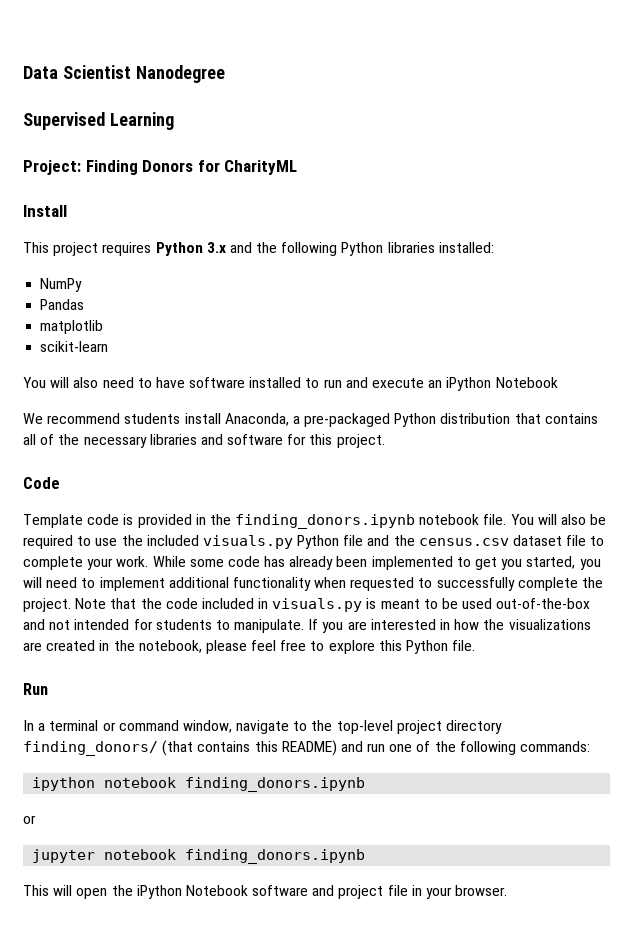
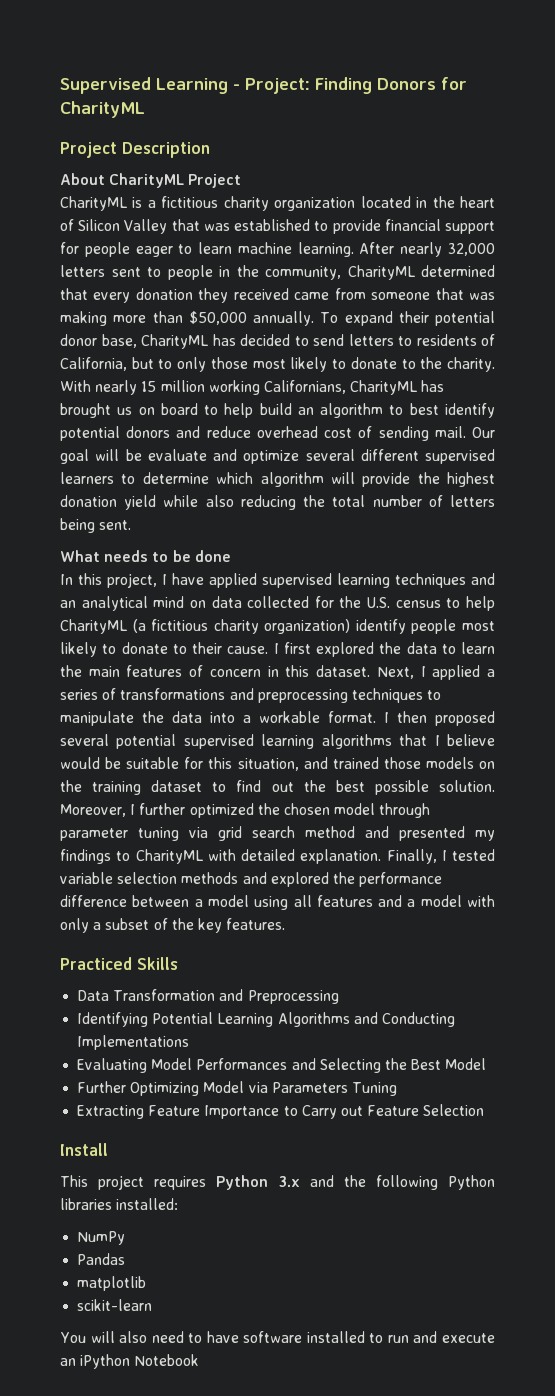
- Data Scientist Nanodegree
- Supervised Learning
- Project: Finding Donors for CharityML
+ Supervised Learning - Project: Finding Donors for CharityML
+ Project Description
+ About CharityML Project
+ CharityML is a fictitious charity organization located in the heart of Silicon Valley that was established to provide financial support for people eager to learn machine learning. After nearly 32,000 letters sent to people in the community, CharityML determined that every donation they received came from someone that was making more than $50,000 annually. To expand their potential donor base, CharityML has decided to send letters to residents of California, but to only those most likely to donate to the charity. With nearly 15 million working Californians, CharityML has brought us on board to help build an algorithm to best identify potential donors and reduce overhead cost of sending mail. Our goal will be evaluate and optimize several different supervised learners to determine which algorithm will provide the highest donation yield while also reducing the total number of letters being sent.
+ What needs to be done
+ In this project, I have applied supervised learning techniques and an analytical mind on data collected for the U.S. census to help CharityML (a fictitious charity organization) identify people most likely to donate to their cause. I first explored the data to learn the main features of concern in this dataset. Next, I applied a series of transformations and preprocessing techniques to manipulate the data into a workable format. I then proposed several potential supervised learning algorithms that I believe would be suitable for this situation, and trained those models on the training dataset to find out the best possible solution. Moreover, I further optimized the chosen model through parameter tuning via grid search method and presented my findings to CharityML with detailed explanation. Finally, I tested variable selection methods and explored the performance difference between a model using all features and a model with only a subset of the key features.
+ Practiced Skills
+ Data Transformation and Preprocessing
+ Identifying Potential Learning Algorithms and Conducting Implementations
+ Evaluating Model Performances and Selecting the Best Model
+ Further Optimizing Model via Parameters Tuning
+ Extracting Feature Importance to Carry out Feature Selection
- We recommend students install Anaconda, a pre-packaged Python distribution that contains all of the necessary libraries and software for this project.
- Code
- Template code is provided in the finding_donors.ipynb notebook file. You will also be required to use the included visuals.py Python file and the census.csv dataset file to complete your work. While some code has already been implemented to get you started, you will need to implement additional functionality when requested to successfully complete the project. Note that the code included in visuals.py is meant to be used out-of-the-box and not intended for students to manipulate. If you are interested in how the visualizations are created in the notebook, please feel free to explore this Python file.
- Run
- In a terminal or command window, navigate to the top-level project directory finding_donors/ (that contains this README) and run one of the following commands:
- ipython notebook finding_donors.ipynb
- or
- jupyter notebook finding_donors.ipynb
- This will open the iPython Notebook software and project file in your browser.

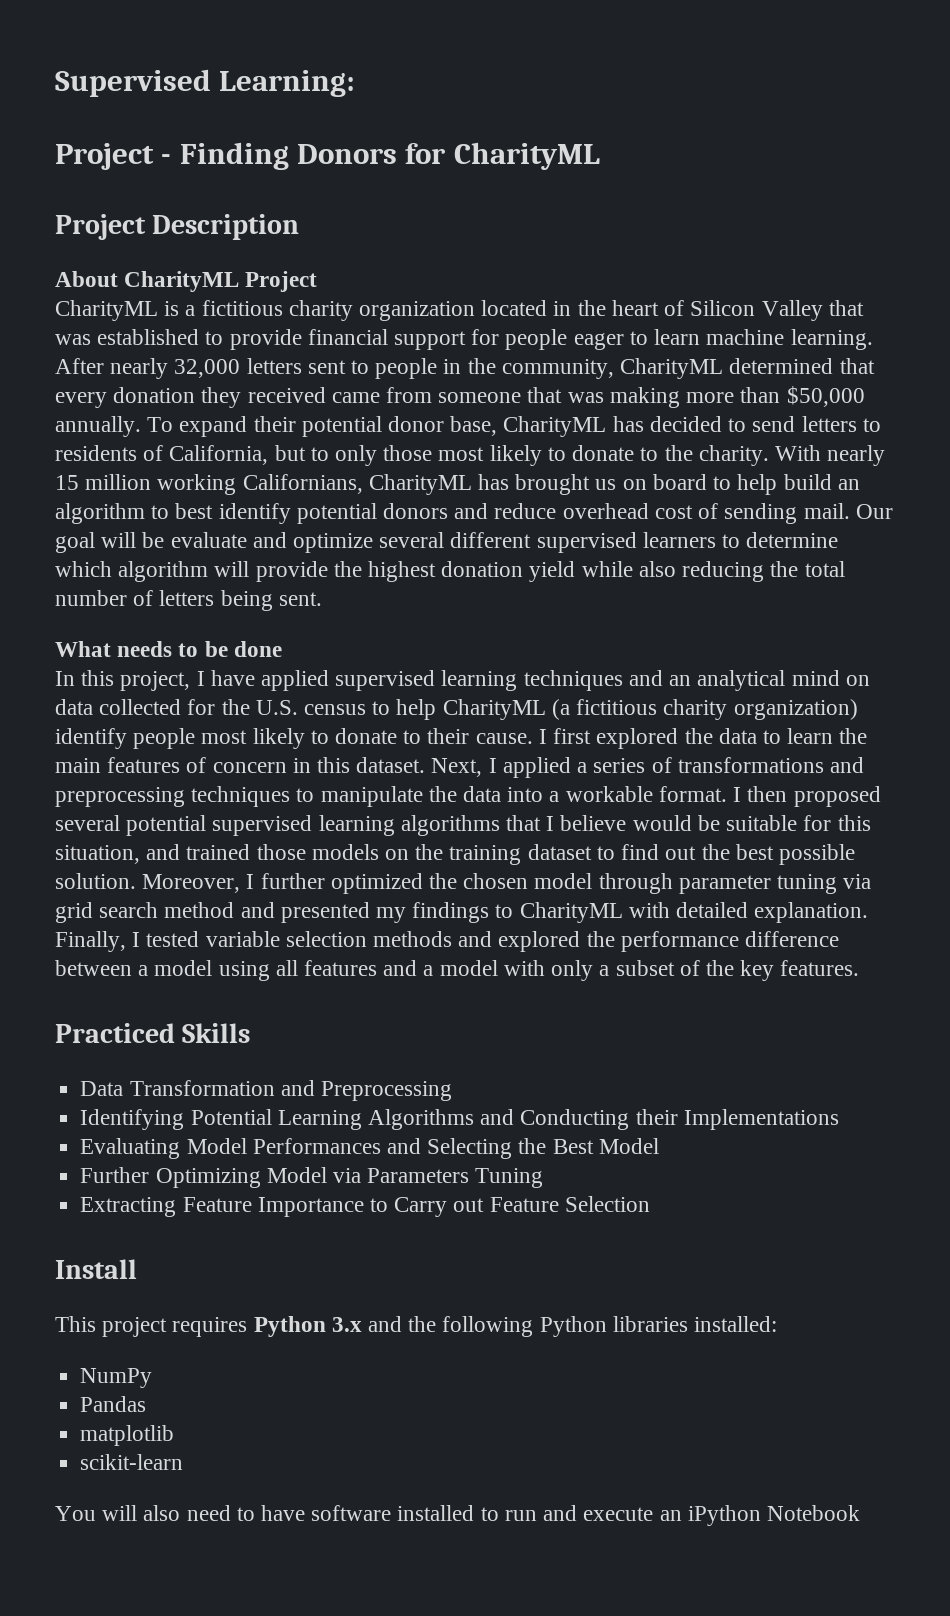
- Supervised Learning - Project: Finding Donors for CharityML
+ Supervised Learning:
+ Project - Finding Donors for CharityML
- Identifying Potential Learning Algorithms and Conducting Implementations
+ Identifying Potential Learning Algorithms and Conducting their Implementations

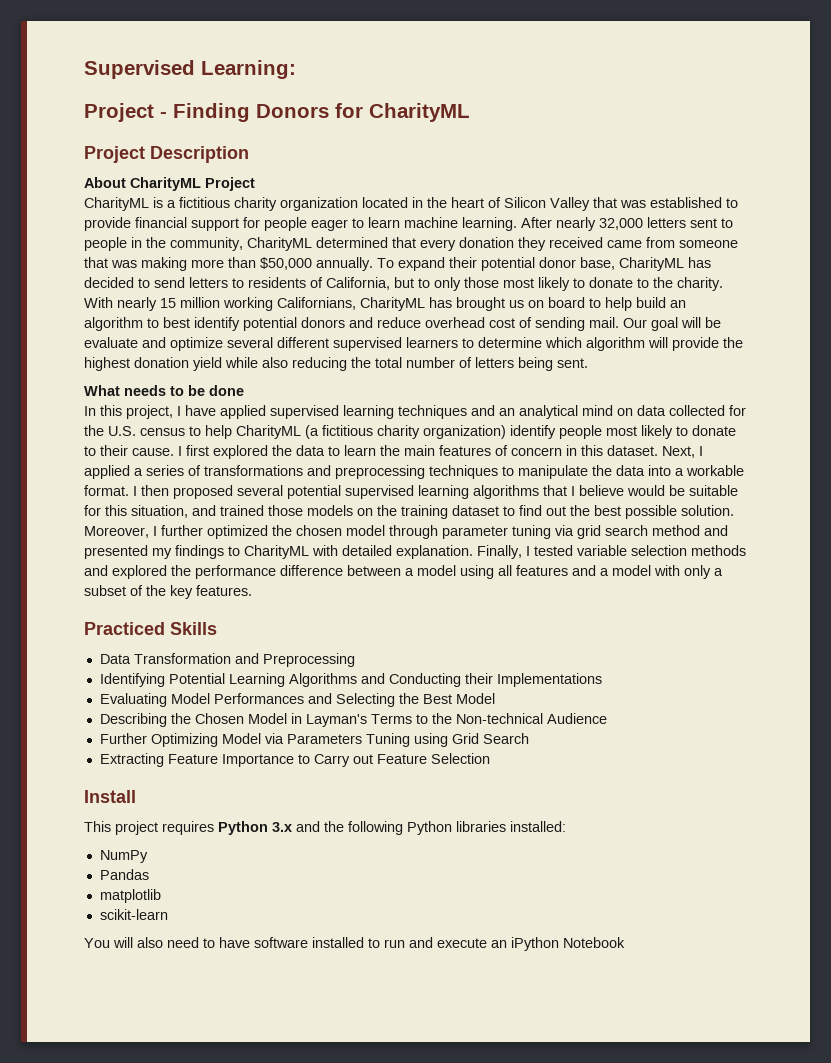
+ Describing the Chosen Model in Layman's Terms to the Non-technical Audience
- Further Optimizing Model via Parameters Tuning
+ Further Optimizing Model via Parameters Tuning using Grid Search

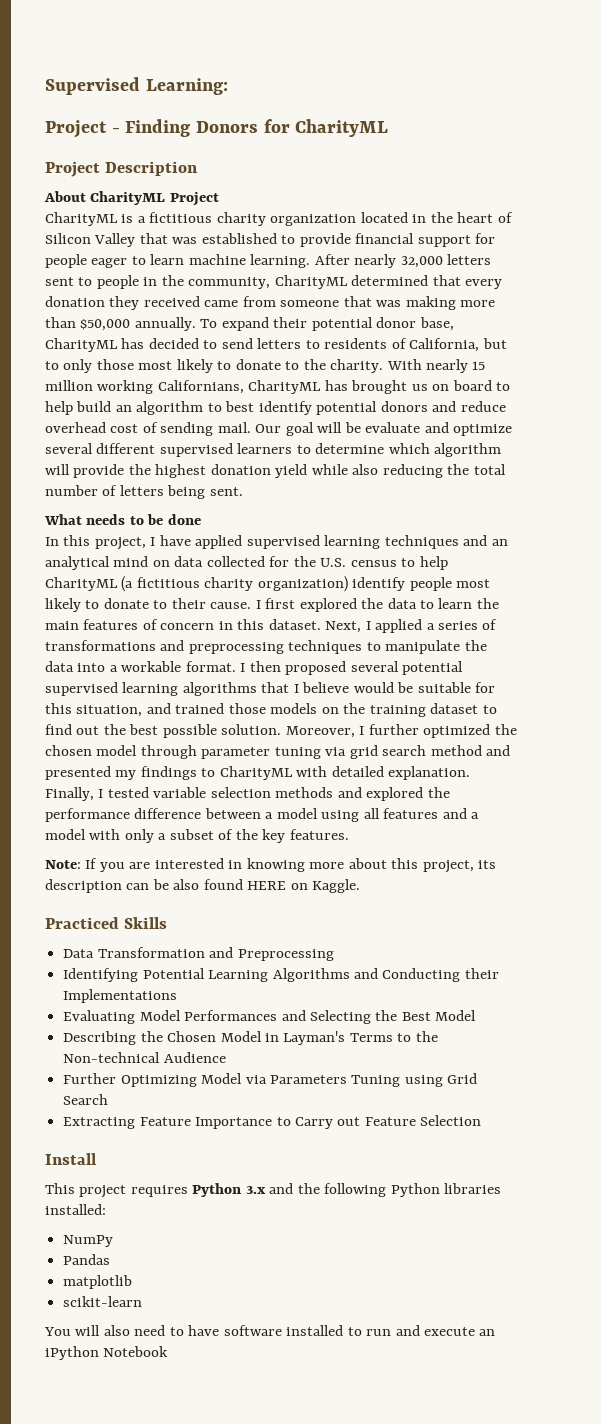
+ Note: If you are interested in knowing more about this project, its description can be also found HERE on Kaggle.

